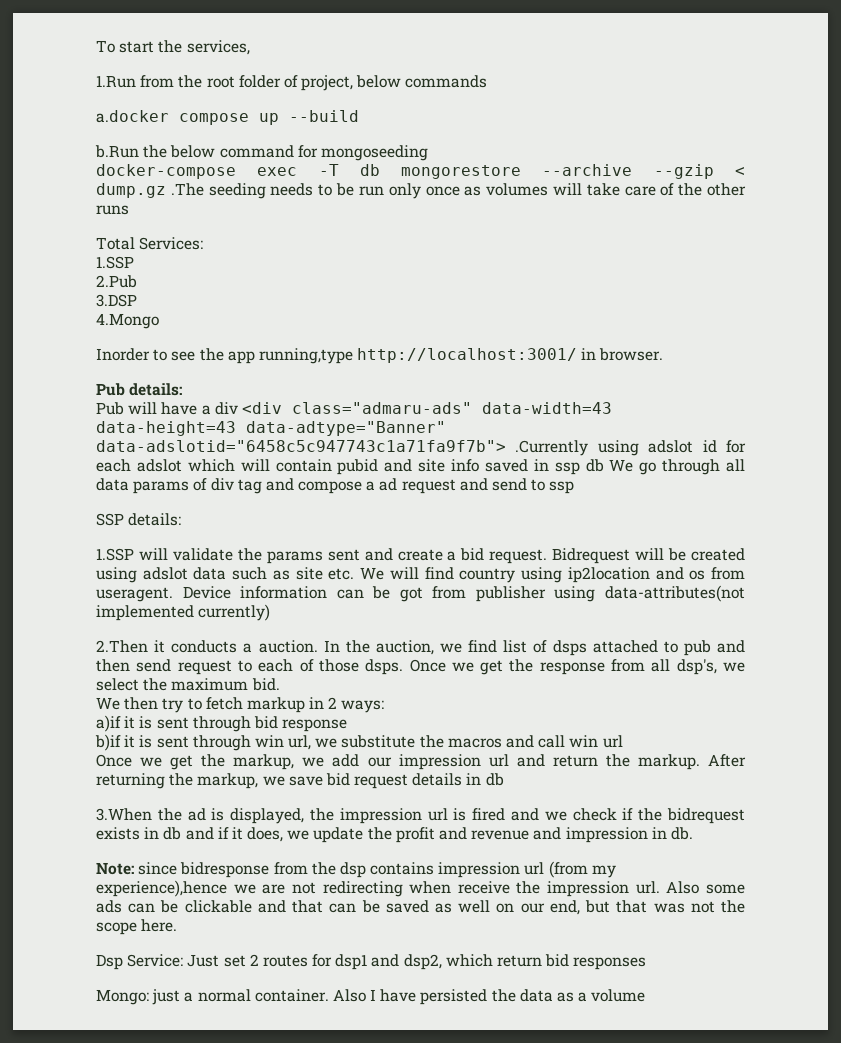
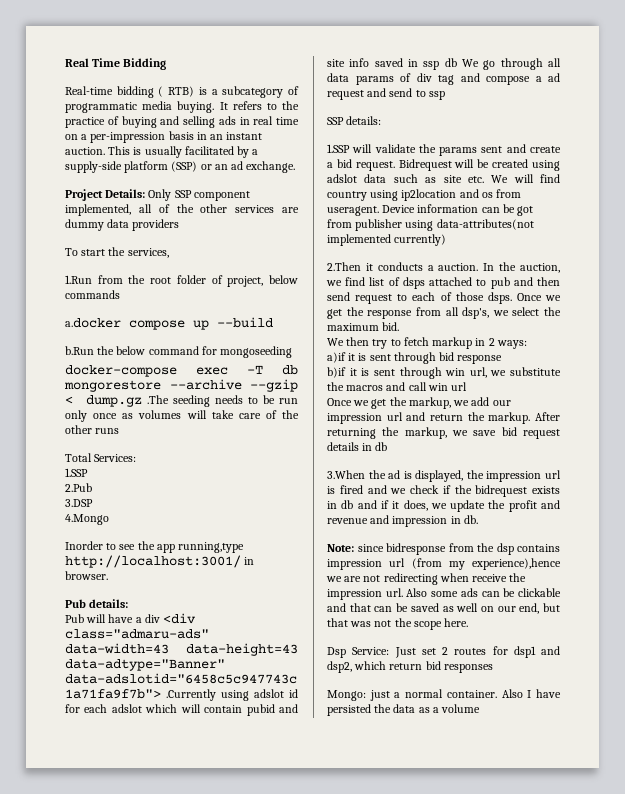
+ Real Time Bidding
+ Real-time bidding ( RTB) is a subcategory of programmatic media buying. It refers to the practice of buying and selling ads in real time on a per-impression basis in an instant auction. This is usually facilitated by a supply-side platform (SSP) or an ad exchange.
+ Project Details: Only SSP component implemented, all of the other services are dummy data providers

